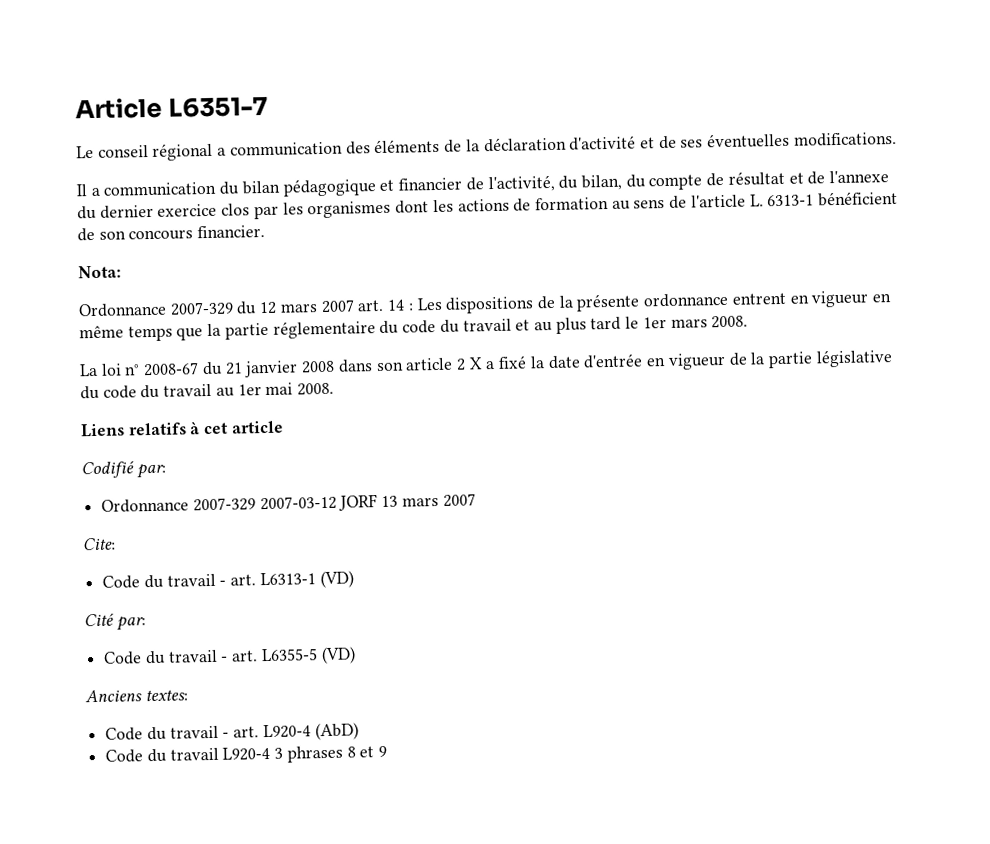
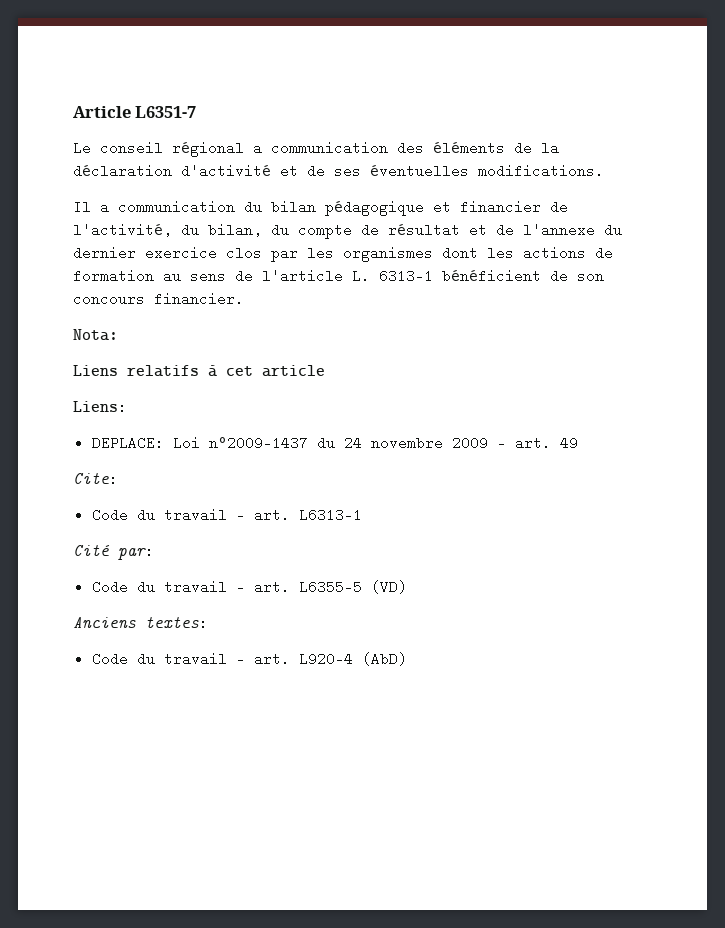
- Ordonnance 2007-329 du 12 mars 2007 art. 14 : Les dispositions de la présente ordonnance entrent en vigueur en même temps que la partie réglementaire du code du travail et au plus tard le 1er mars 2008.
- La loi n° 2008-67 du 21 janvier 2008 dans son article 2 X a fixé la date d'entrée en vigueur de la partie législative du code du travail au 1er mai 2008.
- Codifié par:
- Ordonnance 2007-329 2007-03-12 JORF 13 mars 2007
+ Liens:
+ DEPLACE: Loi n°2009-1437 du 24 novembre 2009 - art. 49
- Code du travail - art. L6313-1 (VD)
+ Code du travail - art. L6313-1
- Code du travail L920-4 3 phrases 8 et 9

